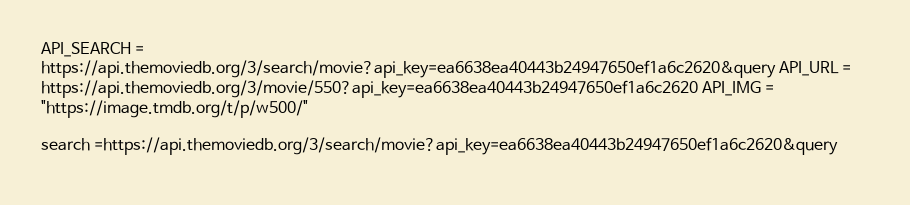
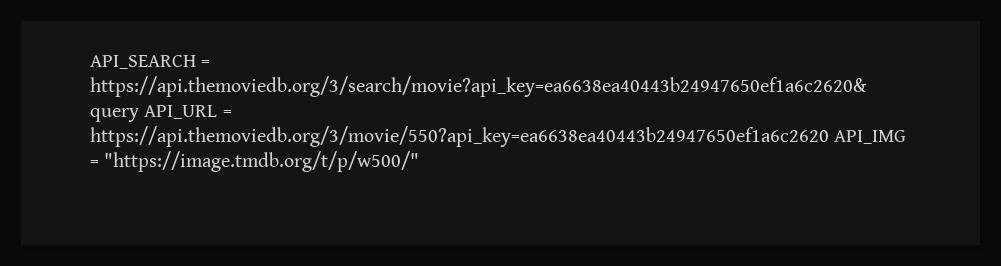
- search =https://api.themoviedb.org/3/search/movie?api_key=ea6638ea40443b24947650ef1a6c2620&query

